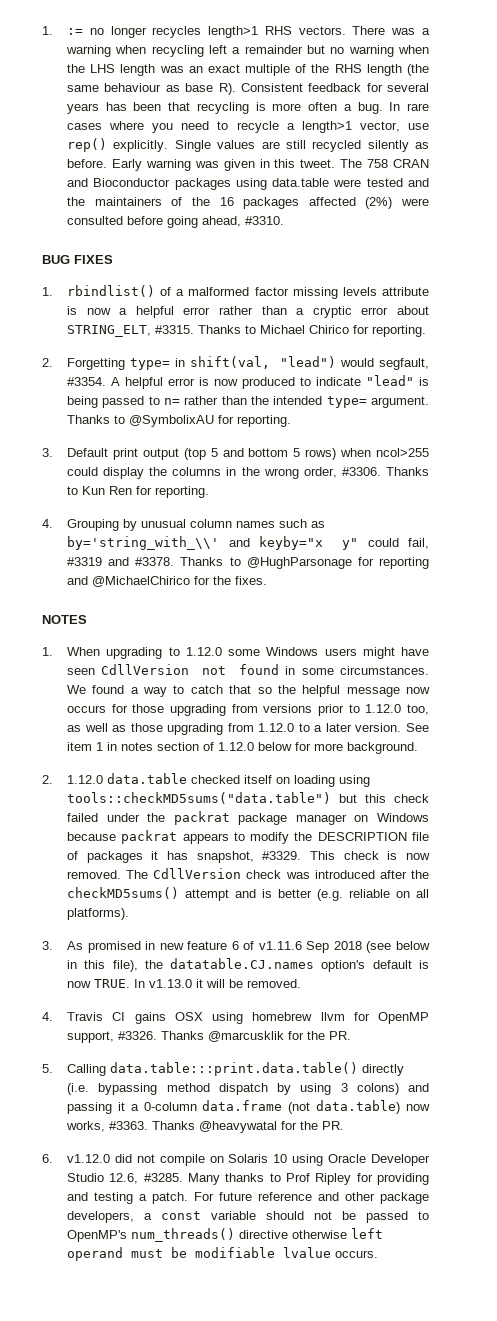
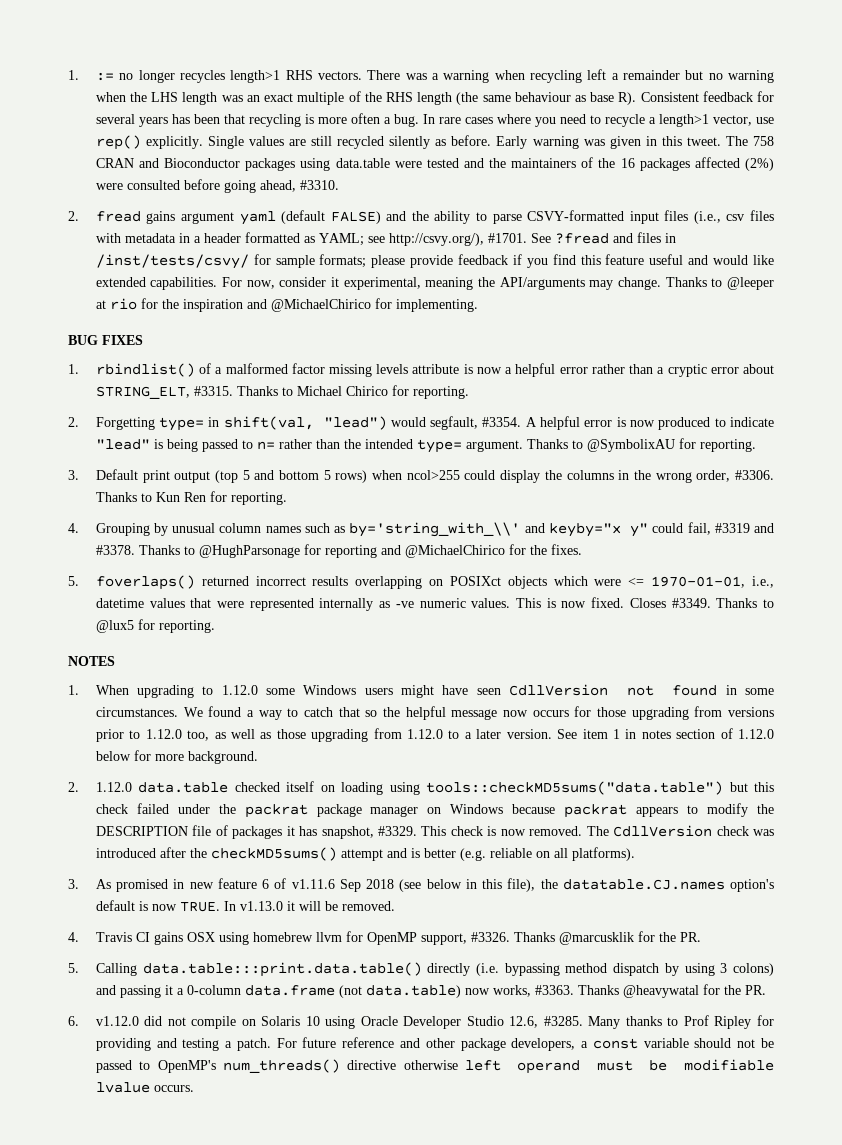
+ 2. fread gains argument yaml (default FALSE) and the ability to parse CSVY-formatted input files (i.e., csv files with metadata in a header formatted as YAML; see http://csvy.org/), #1701. See ?fread and files in /inst/tests/csvy/ for sample formats; please provide feedback if you find this feature useful and would like extended capabilities. For now, consider it experimental, meaning the API/arguments may change. Thanks to @leeper at rio for the inspiration and @MichaelChirico for implementing.
+ 5. foverlaps() returned incorrect results overlapping on POSIXct objects which were <= 1970-01-01, i.e., datetime values that were represented internally as -ve numeric values. This is now fixed. Closes #3349. Thanks to @lux5 for reporting.

